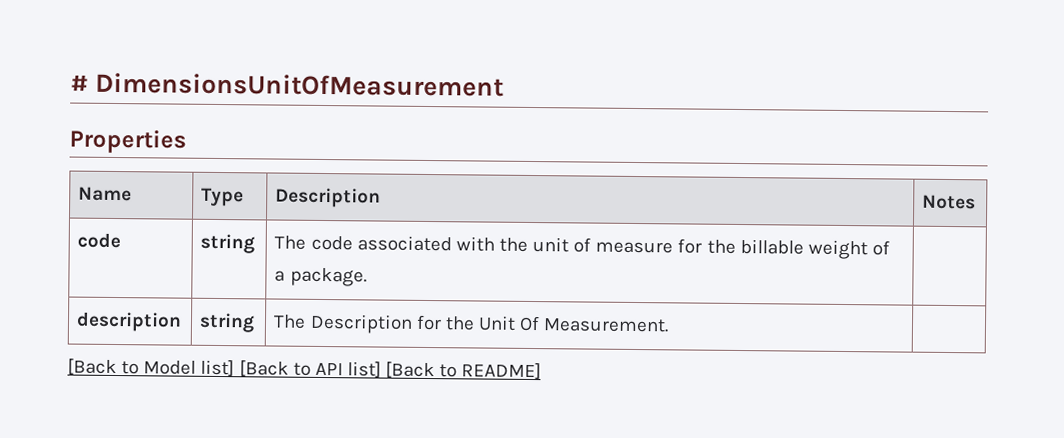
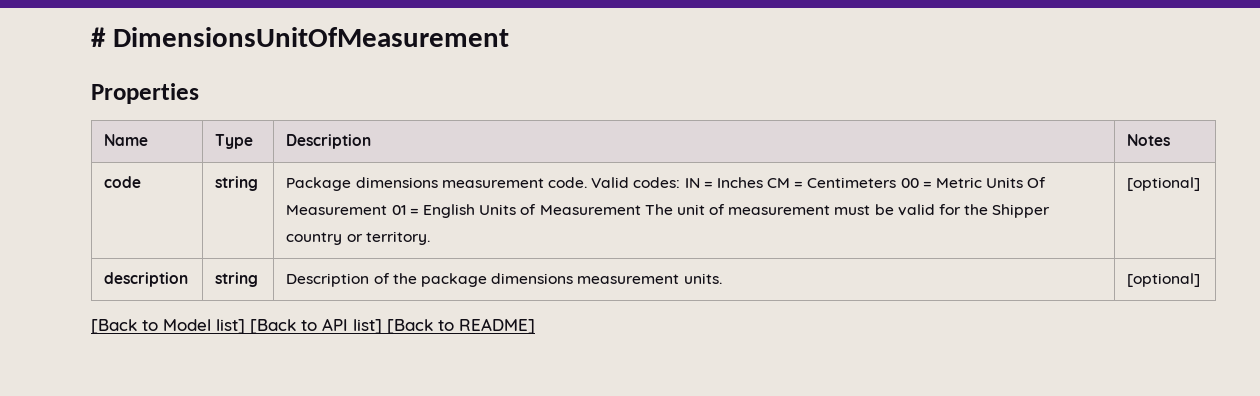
- code | string | The code associated with the unit of measure for the billable weight of a package. |
- description | string | The Description for the Unit Of Measurement. |
+ code | string | Package dimensions measurement code. Valid codes: IN = Inches CM = Centimeters 00 = Metric Units Of Measurement 01 = English Units of Measurement The unit of measurement must be valid for the Shipper country or territory. | [optional]
+ description | string | Description of the package dimensions measurement units. | [optional]

